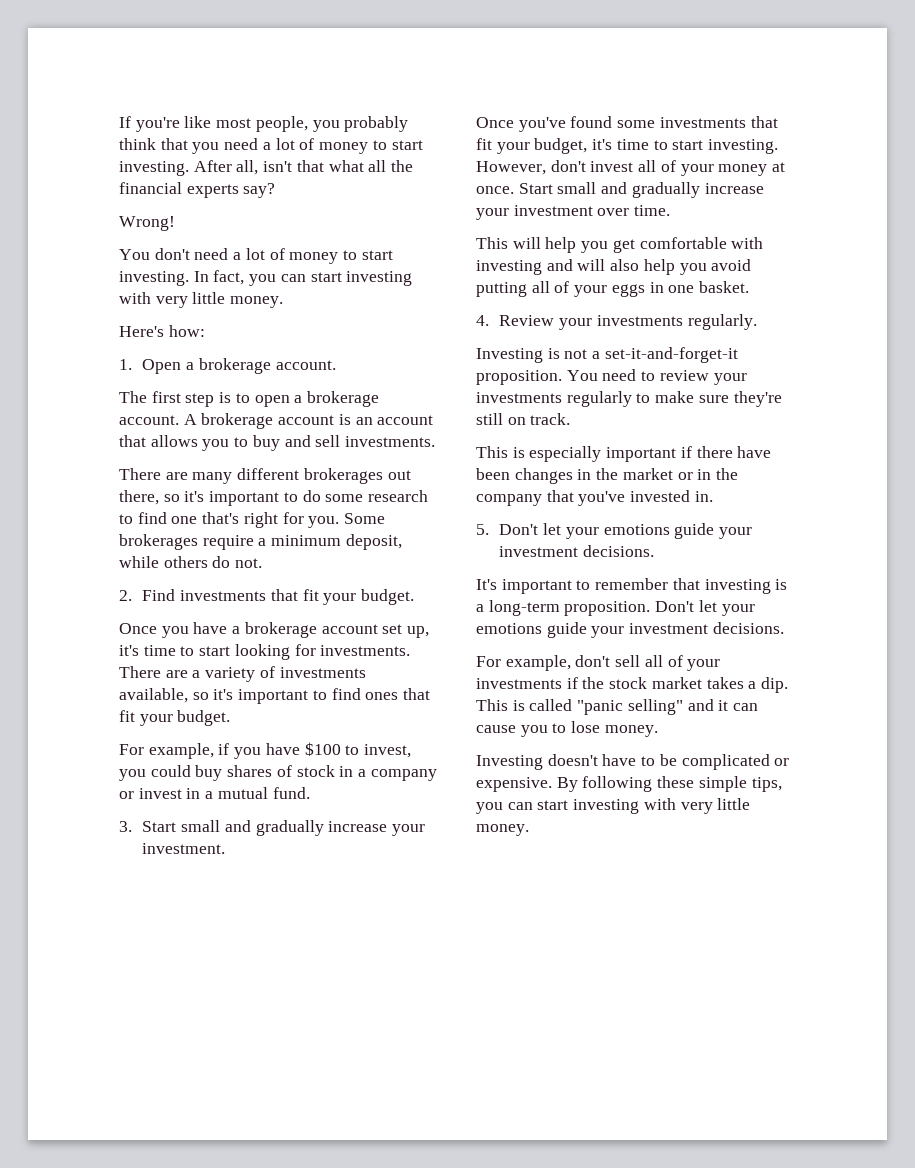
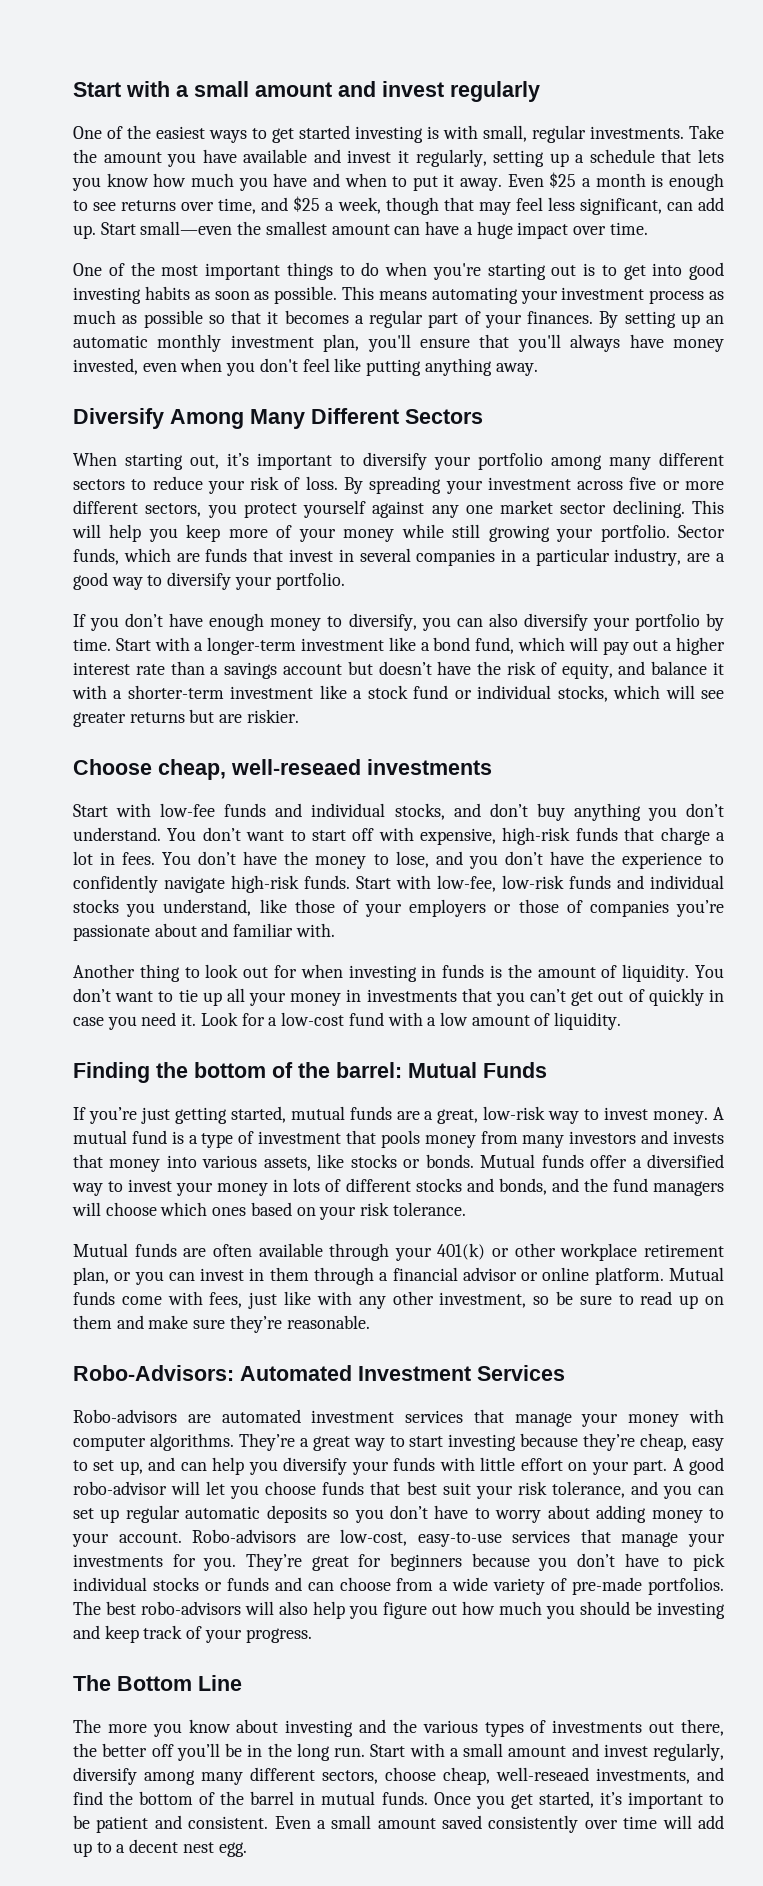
- If you're like most people, you probably think that you need a lot of money to start investing. After all, isn't that what all the financial experts say?
- Wrong!
- You don't need a lot of money to start investing. In fact, you can start investing with very little money.
- Here's how:
- 1. Open a brokerage account.
- The first step is to open a brokerage account. A brokerage account is an account that allows you to buy and sell investments.
- There are many different brokerages out there, so it's important to do some research to find one that's right for you. Some brokerages require a minimum deposit, while others do not.
- 2. Find investments that fit your budget.
- Once you have a brokerage account set up, it's time to start looking for investments. There are a variety of investments available, so it's important to find ones that fit your budget.
- For example, if you have $100 to invest, you could buy shares of stock in a company or invest in a mutual fund.
- 3. Start small and gradually increase your investment.
- Once you've found some investments that fit your budget, it's time to start investing. However, don't invest all of your money at once. Start small and gradually increase your investment over time.
- This will help you get comfortable with investing and will also help you avoid putting all of your eggs in one basket.
- 4. Review your investments regularly.
- Investing is not a set-it-and-forget-it proposition. You need to review your investments regularly to make sure they're still on track.
- This is especially important if there have been changes in the market or in the company that you've invested in.
- 5. Don't let your emotions guide your investment decisions.
- It's important to remember that investing is a long-term proposition. Don't let your emotions guide your investment decisions.
- For example, don't sell all of your investments if the stock market takes a dip. This is called "panic selling" and it can cause you to lose money.
- Investing doesn't have to be complicated or expensive. By following these simple tips, you can start investing with very little money.
+ Start with a small amount and invest regularly
+ One of the easiest ways to get started investing is with small, regular investments. Take the amount you have available and invest it regularly, setting up a schedule that lets you know how much you have and when to put it away. Even $25 a month is enough to see returns over time, and $25 a week, though that may feel less significant, can add up. Start small—even the smallest amount can have a huge impact over time.
+ One of the most important things to do when you're starting out is to get into good investing habits as soon as possible. This means automating your investment process as much as possible so that it becomes a regular part of your finances. By setting up an automatic monthly investment plan, you'll ensure that you'll always have money invested, even when you don't feel like putting anything away.
+ Diversify Among Many Different Sectors
+ When starting out, it’s important to diversify your portfolio among many different sectors to reduce your risk of loss. By spreading your investment across five or more different sectors, you protect yourself against any one market sector declining. This will help you keep more of your money while still growing your portfolio. Sector funds, which are funds that invest in several companies in a particular industry, are a good way to diversify your portfolio.
+ If you don’t have enough money to diversify, you can also diversify your portfolio by time. Start with a longer-term investment like a bond fund, which will pay out a higher interest rate than a savings account but doesn’t have the risk of equity, and balance it with a shorter-term investment like a stock fund or individual stocks, which will see greater returns but are riskier.
+ Choose cheap, well-reseaed investments
+ Start with low-fee funds and individual stocks, and don’t buy anything you don’t understand. You don’t want to start off with expensive, high-risk funds that charge a lot in fees. You don’t have the money to lose, and you don’t have the experience to confidently navigate high-risk funds. Start with low-fee, low-risk funds and individual stocks you understand, like those of your employers or those of companies you’re passionate about and familiar with.
+ Another thing to look out for when investing in funds is the amount of liquidity. You don’t want to tie up all your money in investments that you can’t get out of quickly in case you need it. Look for a low-cost fund with a low amount of liquidity.
+ Finding the bottom of the barrel: Mutual Funds
+ If you’re just getting started, mutual funds are a great, low-risk way to invest money. A mutual fund is a type of investment that pools money from many investors and invests that money into various assets, like stocks or bonds. Mutual funds offer a diversified way to invest your money in lots of different stocks and bonds, and the fund managers will choose which ones based on your risk tolerance.
+ Mutual funds are often available through your 401(k) or other workplace retirement plan, or you can invest in them through a financial advisor or online platform. Mutual funds come with fees, just like with any other investment, so be sure to read up on them and make sure they’re reasonable.
+ Robo-Advisors: Automated Investment Services
+ Robo-advisors are automated investment services that manage your money with computer algorithms. They’re a great way to start investing because they’re cheap, easy to set up, and can help you diversify your funds with little effort on your part. A good robo-advisor will let you choose funds that best suit your risk tolerance, and you can set up regular automatic deposits so you don’t have to worry about adding money to your account. Robo-advisors are low-cost, easy-to-use services that manage your investments for you. They’re great for beginners because you don’t have to pick individual stocks or funds and can choose from a wide variety of pre-made portfolios. The best robo-advisors will also help you figure out how much you should be investing and keep track of your progress.
+ The Bottom Line
+ The more you know about investing and the various types of investments out there, the better off you’ll be in the long run. Start with a small amount and invest regularly, diversify among many different sectors, choose cheap, well-reseaed investments, and find the bottom of the barrel in mutual funds. Once you get started, it’s important to be patient and consistent. Even a small amount saved consistently over time will add up to a decent nest egg.

